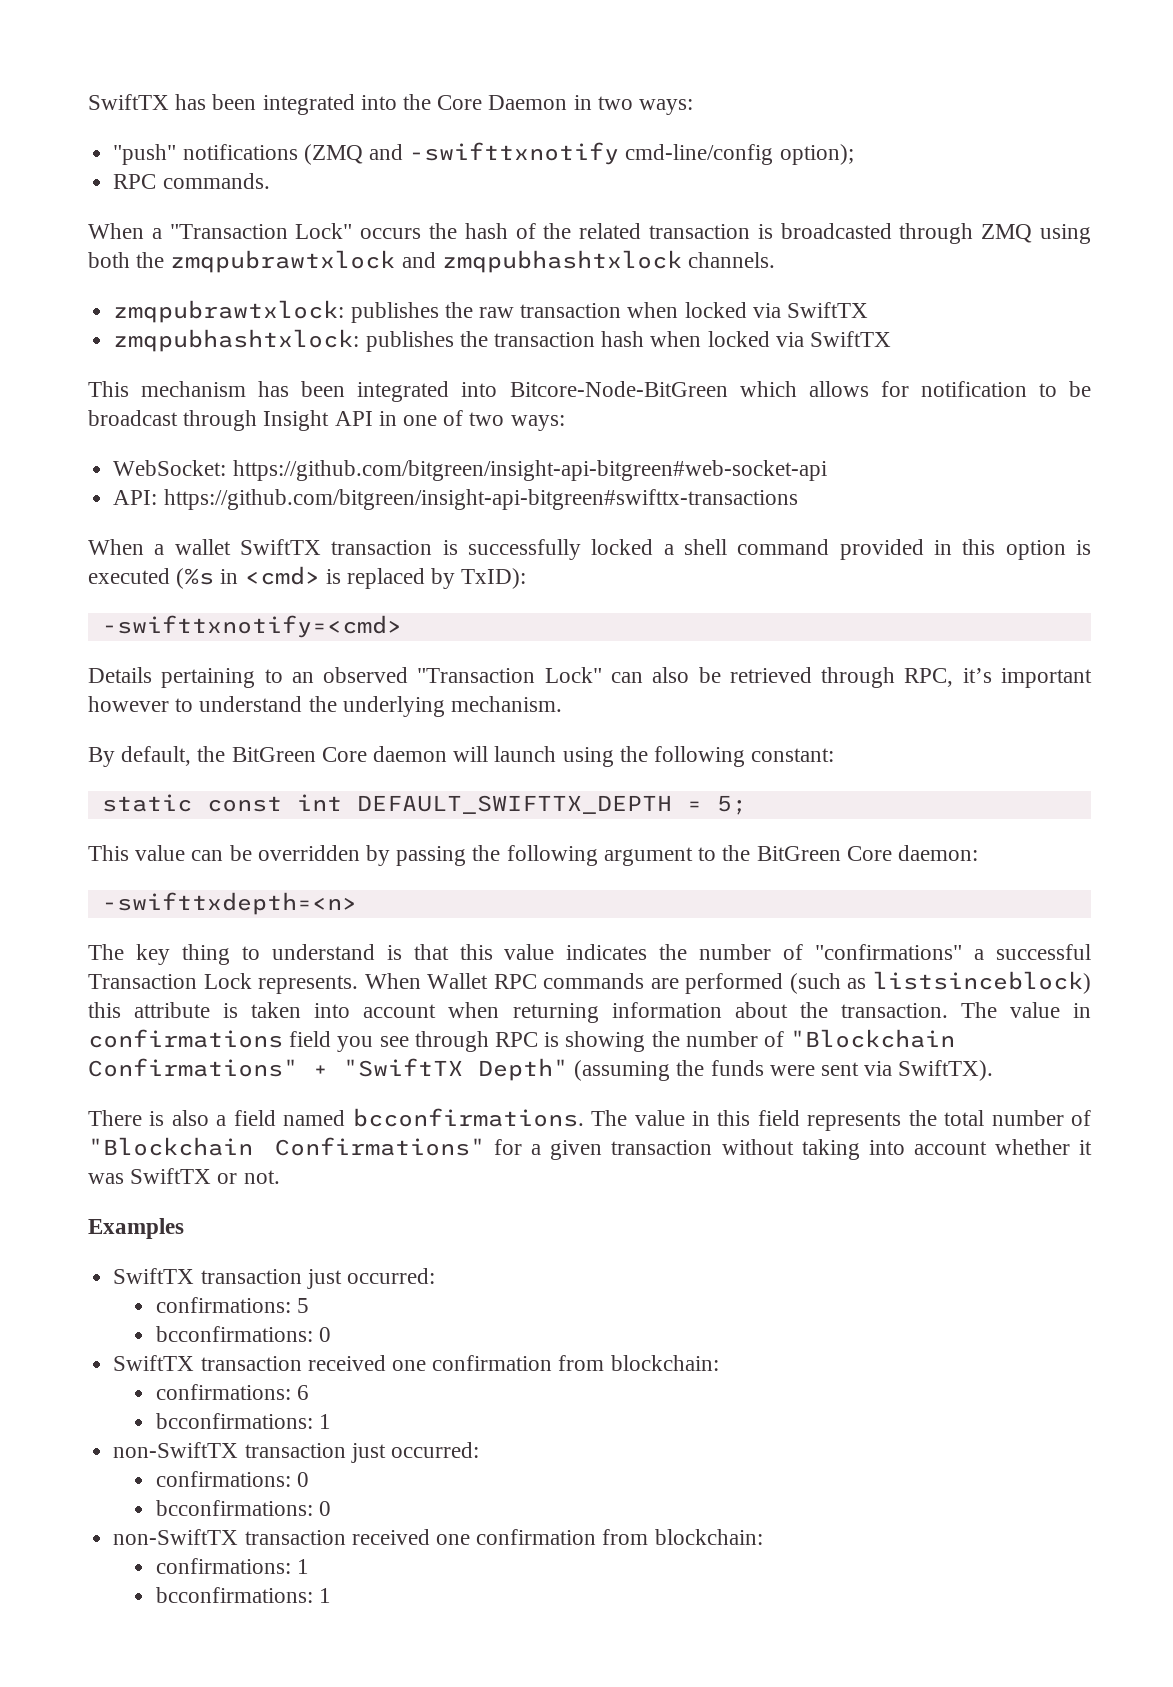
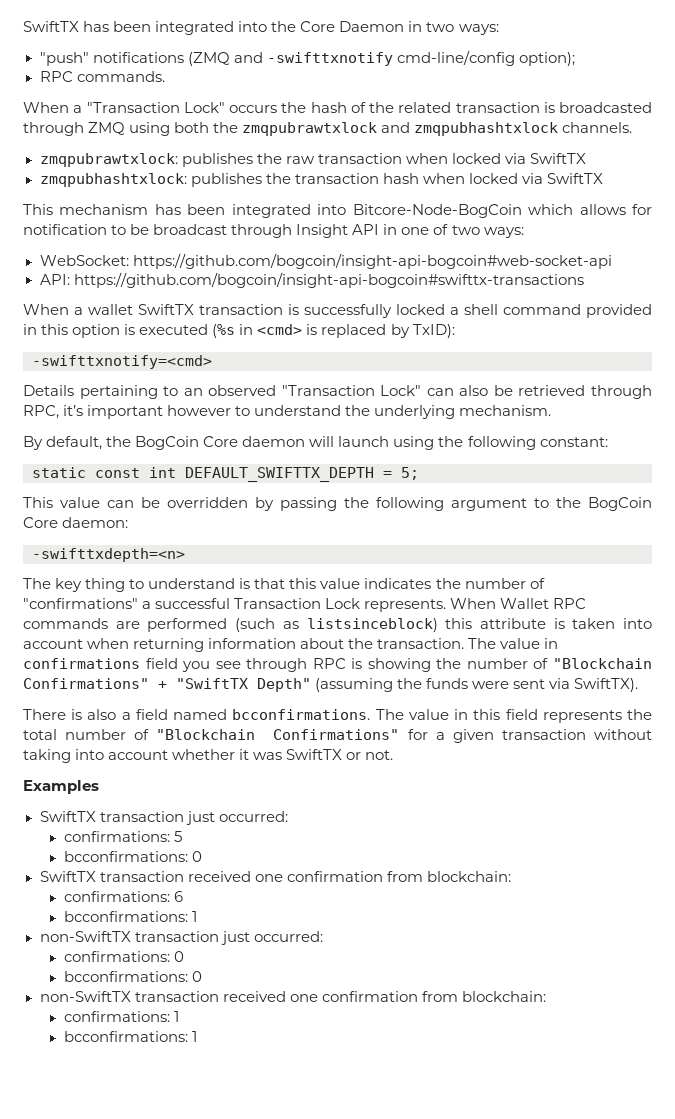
- This mechanism has been integrated into Bitcore-Node-BitGreen which allows for notification to be broadcast through Insight API in one of two ways:
+ This mechanism has been integrated into Bitcore-Node-BogCoin which allows for notification to be broadcast through Insight API in one of two ways:
- WebSocket: https://github.com/bitgreen/insight-api-bitgreen#web-socket-api
+ WebSocket: https://github.com/bogcoin/insight-api-bogcoin#web-socket-api
- API: https://github.com/bitgreen/insight-api-bitgreen#swifttx-transactions
+ API: https://github.com/bogcoin/insight-api-bogcoin#swifttx-transactions
- By default, the BitGreen Core daemon will launch using the following constant:
+ By default, the BogCoin Core daemon will launch using the following constant:
- This value can be overridden by passing the following argument to the BitGreen Core daemon:
+ This value can be overridden by passing the following argument to the BogCoin Core daemon:

